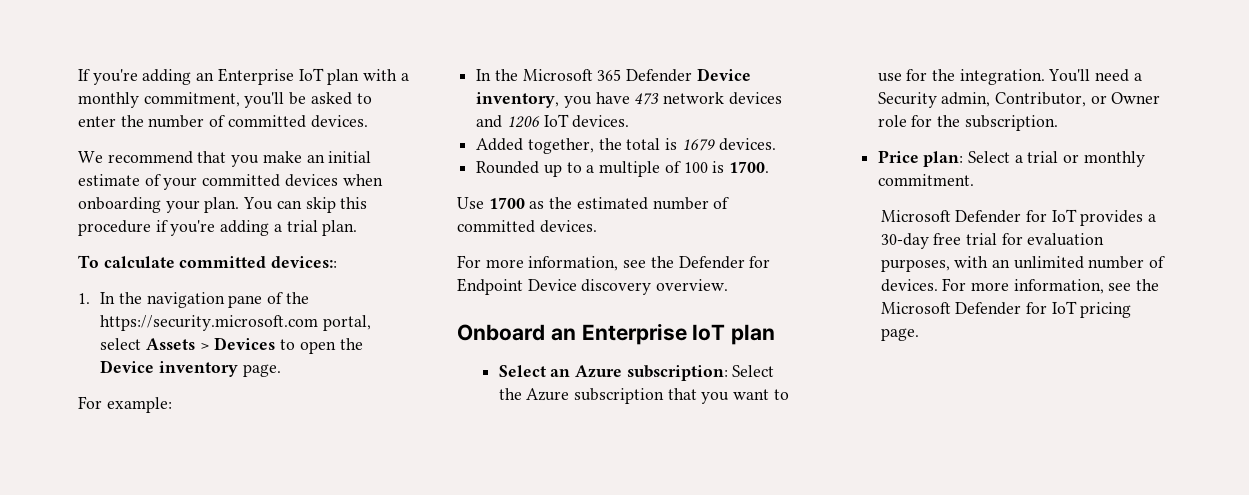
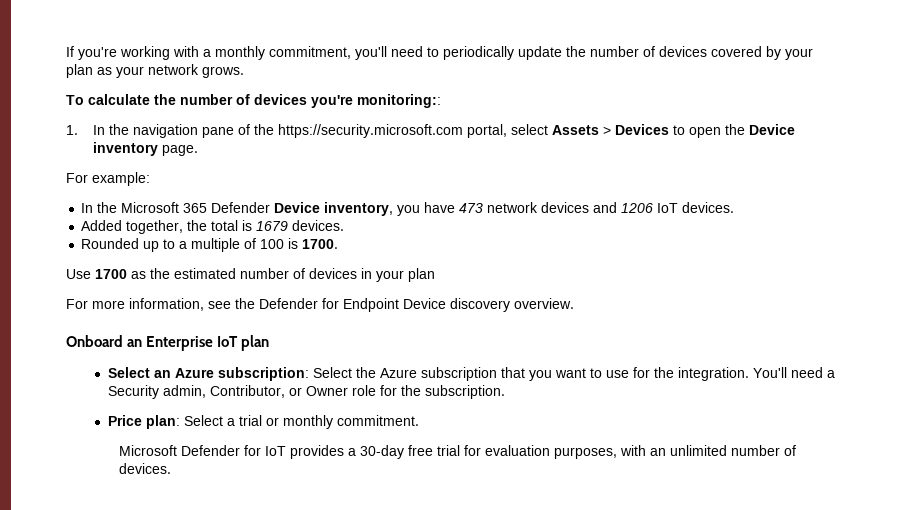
- If you're adding an Enterprise IoT plan with a monthly commitment, you'll be asked to enter the number of committed devices.
- We recommend that you make an initial estimate of your committed devices when onboarding your plan. You can skip this procedure if you're adding a trial plan.
- To calculate committed devices::
+ If you're working with a monthly commitment, you'll need to periodically update the number of devices covered by your plan as your network grows.
+ To calculate the number of devices you're monitoring::
- Use 1700 as the estimated number of committed devices.
+ Use 1700 as the estimated number of devices in your plan
- For more information, see the Microsoft Defender for IoT pricing page.

